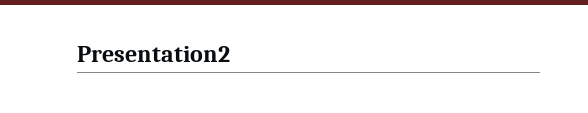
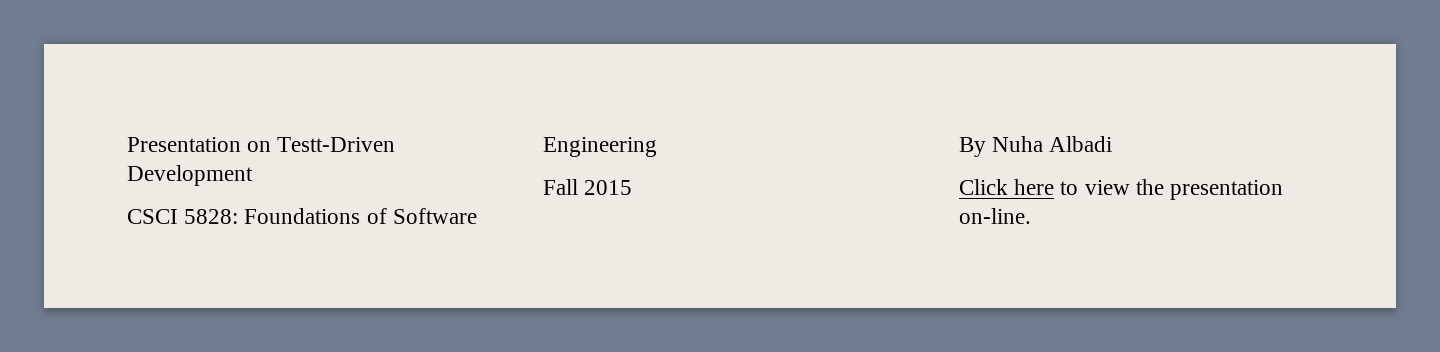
- Presentation2
+ Presentation on Testt-Driven Development
+ CSCI 5828: Foundations of Software Engineering
+ Fall 2015
+ By Nuha Albadi
+ Click here to view the presentation on-line.

